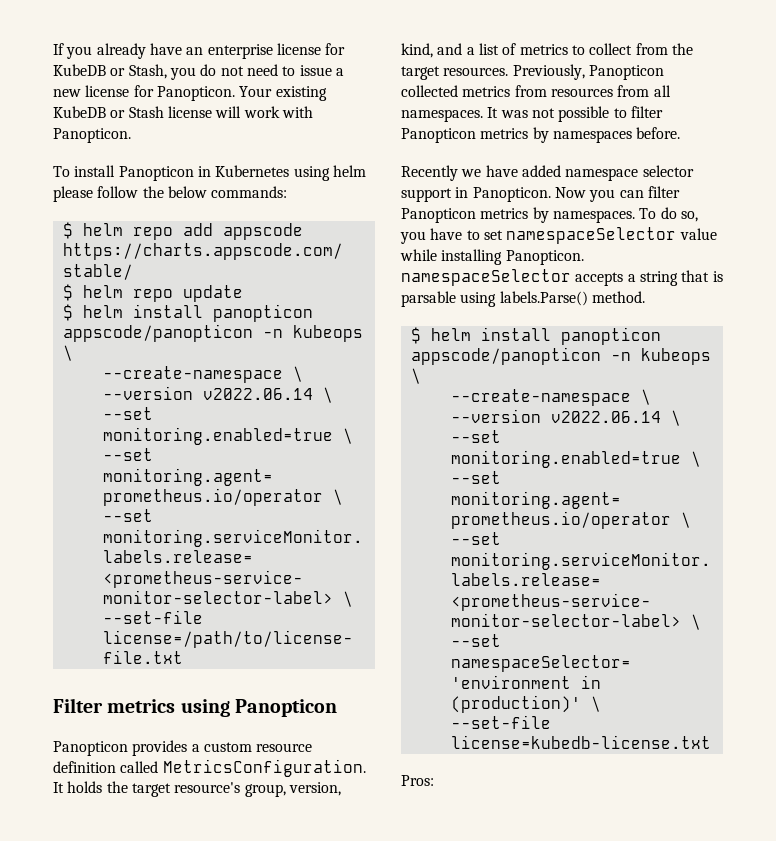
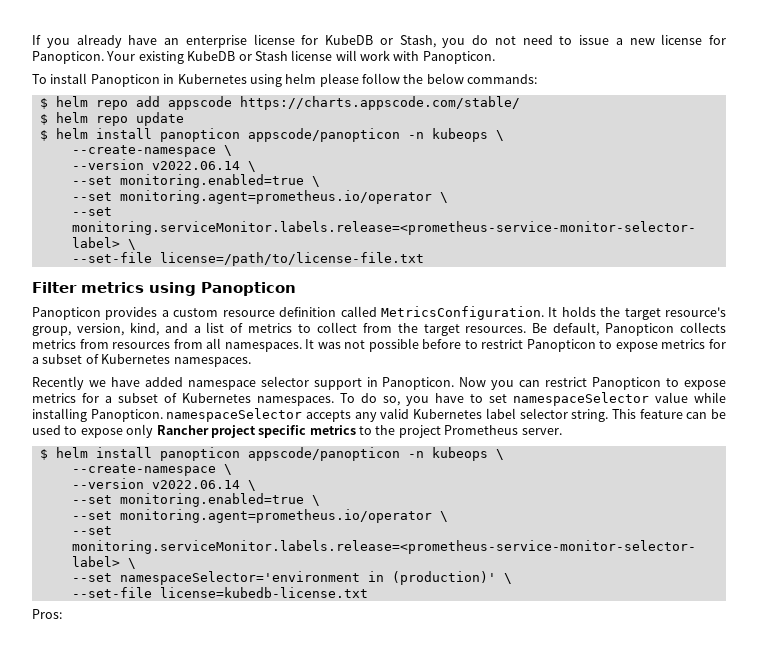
- Previously, Panopticon collected metrics from resources from all namespaces.
+ Be default, Panopticon collects metrics from resources from all namespaces.
- It was not possible to filter Panopticon metrics by namespaces before.
+ It was not possible before to restrict Panopticon to expose metrics for a subset of Kubernetes namespaces.
- Now you can filter Panopticon metrics by namespaces.
+ Now you can restrict Panopticon to expose metrics for a subset of Kubernetes namespaces.
- To do so, you have to set namespaceSelector value while installing Panopticon. namespaceSelector accepts a string that is parsable using labels.Parse() method.
+ To do so, you have to set namespaceSelector value while installing Panopticon. namespaceSelector accepts any valid Kubernetes label selector string. This feature can be used to expose only Rancher project specific metrics to the project Prometheus server.

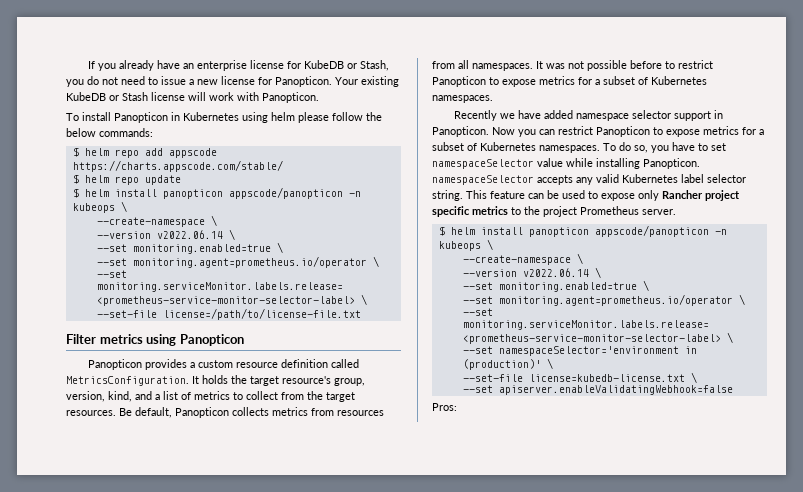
- --set-file license=kubedb-license.txt
+ --set-file license=kubedb-license.txt \
+ --set apiserver.enableValidatingWebhook=false

